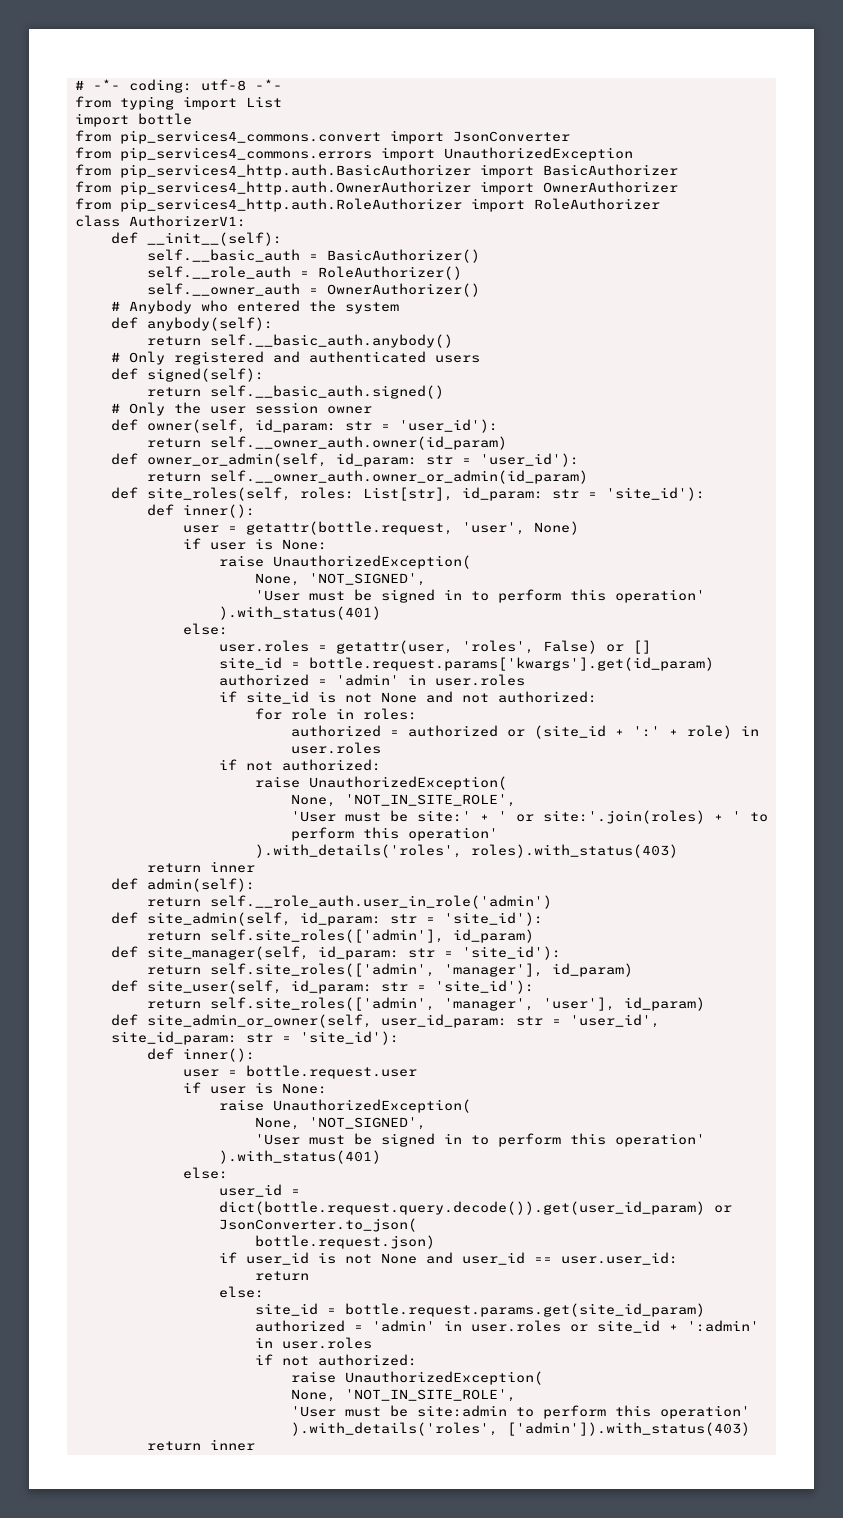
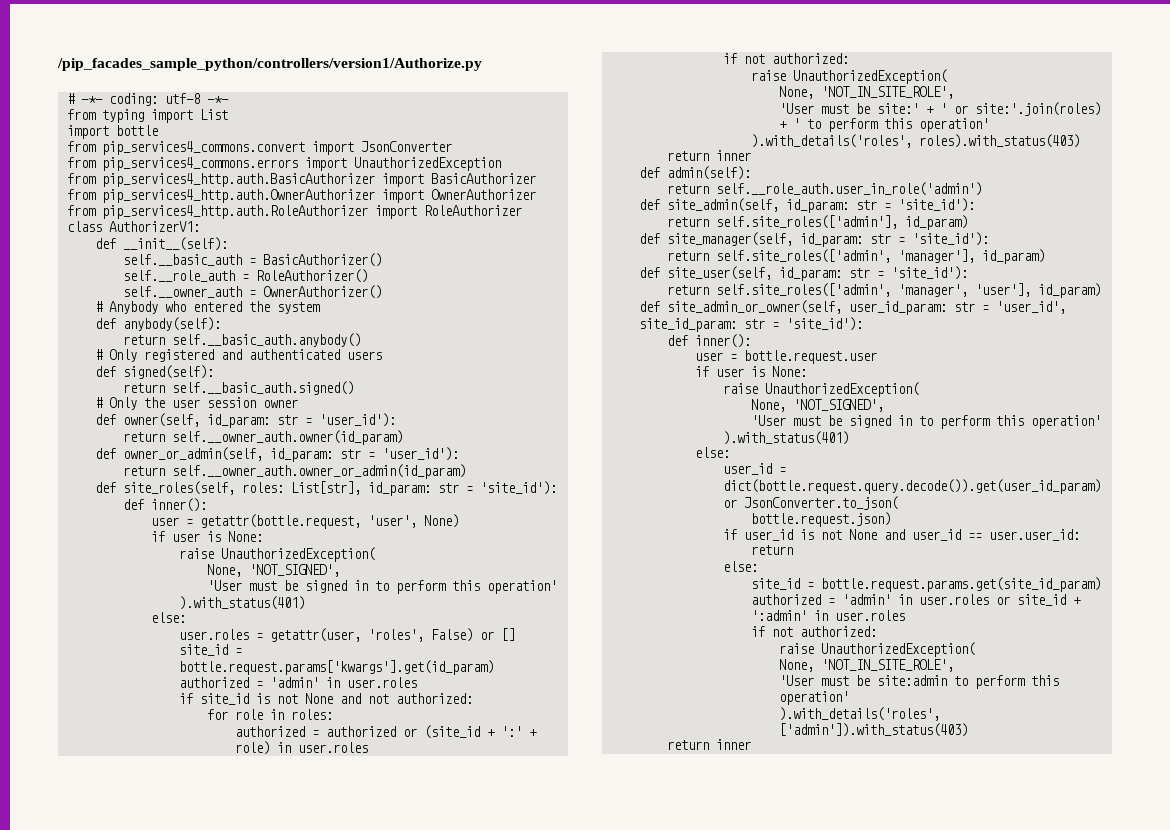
+ /pip_facades_sample_python/controllers/version1/Authorize.py

